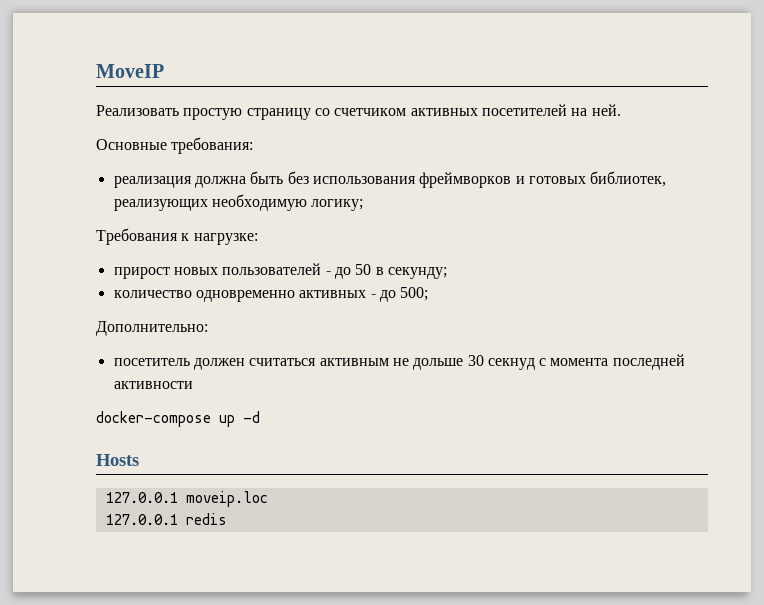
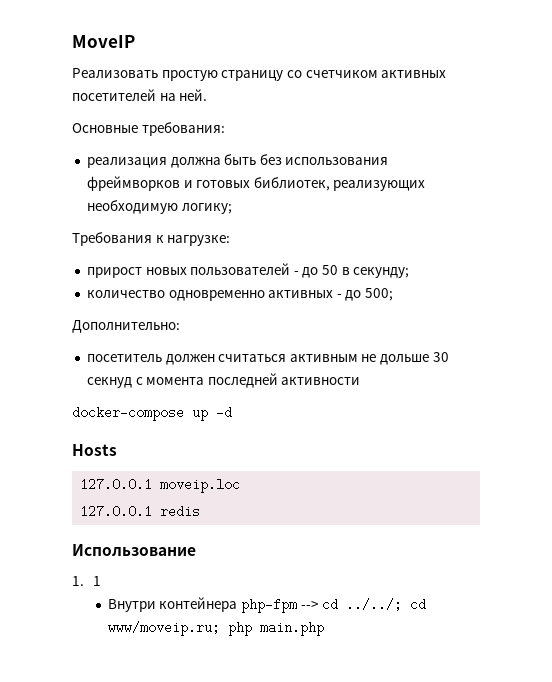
+ Использование
+ 1. 1
+ Внутри контейнера php-fpm --> cd ../../; cd www/moveip.ru; php main.php

